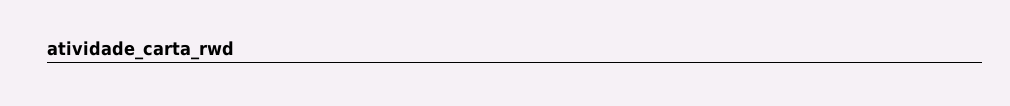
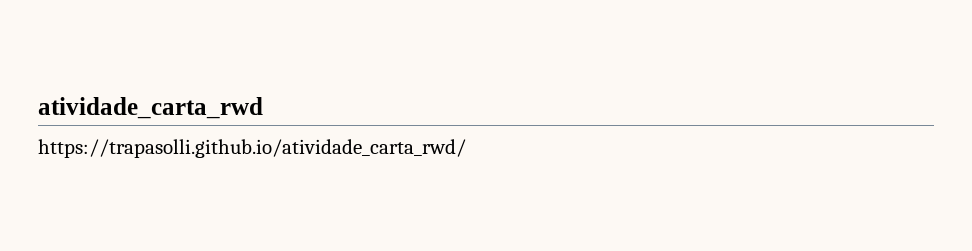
+ https://trapasolli.github.io/atividade_carta_rwd/

